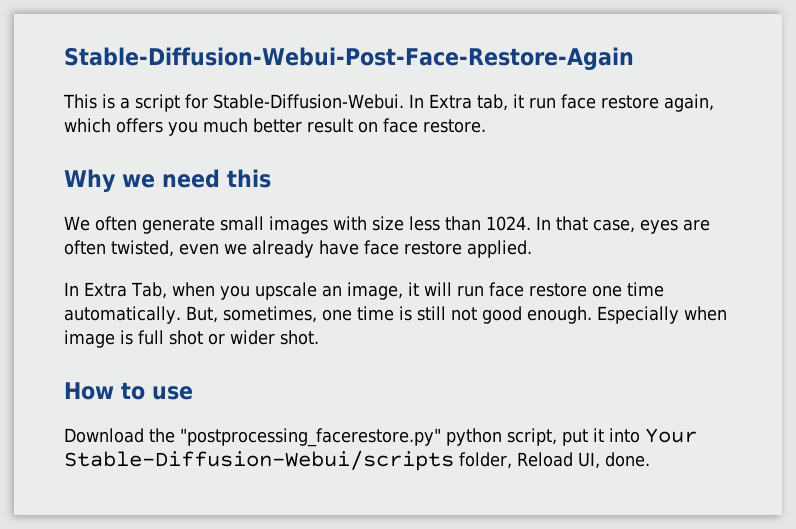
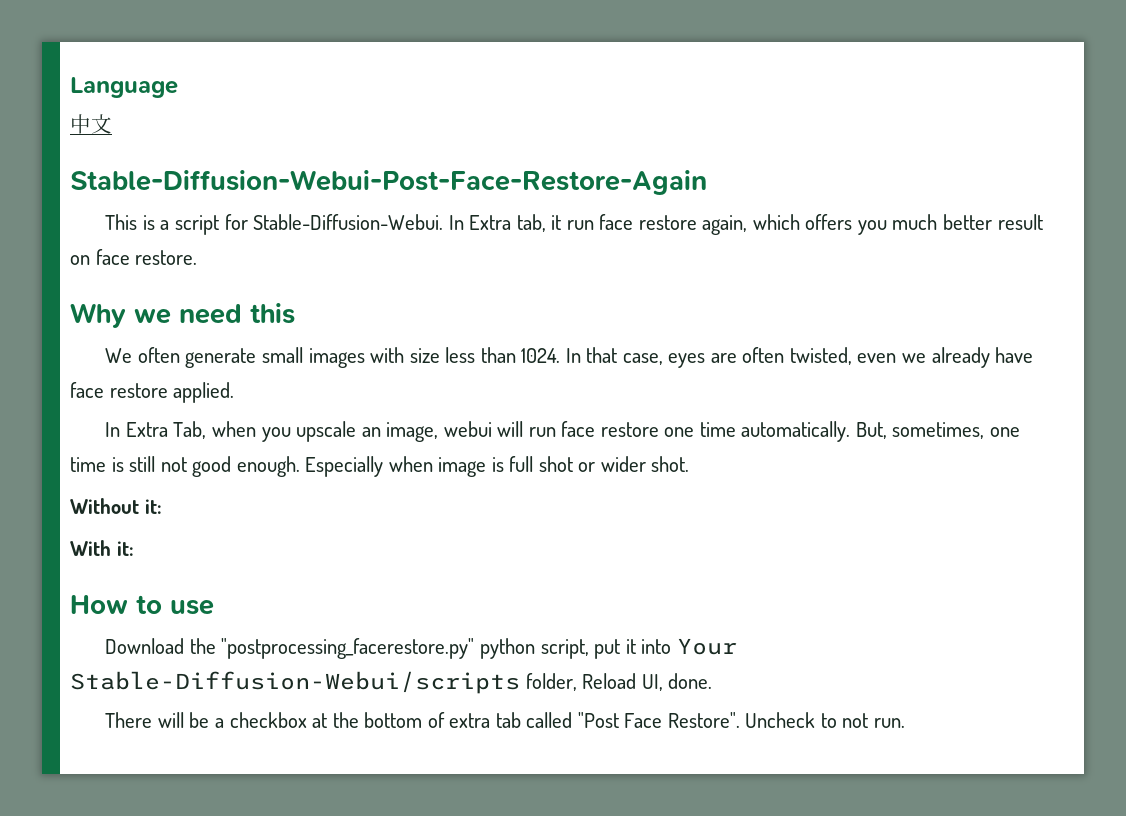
+ Language
+ 中文
- In Extra Tab, when you upscale an image, it will run face restore one time automatically.
+ In Extra Tab, when you upscale an image, webui will run face restore one time automatically.
+ Without it:
+ With it:
+ There will be a checkbox at the bottom of extra tab called "Post Face Restore". Uncheck to not run.

